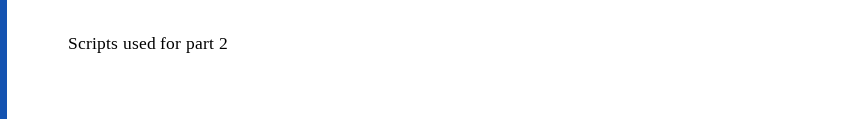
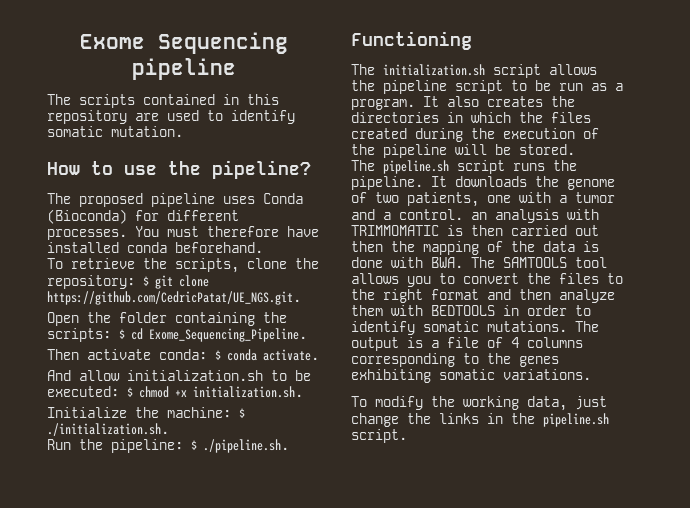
- Scripts used for part 2
+ Exome Sequencing pipeline
+ The scripts contained in this repository are used to identify somatic mutation.
+ How to use the pipeline?
+ The proposed pipeline uses Conda (Bioconda) for different processes. You must therefore have installed conda beforehand.
+ To retrieve the scripts, clone the repository: $ git clone https://github.com/CedricPatat/UE_NGS.git.
+ Open the folder containing the scripts: $ cd Exome_Sequencing_Pipeline.
+ Then activate conda: $ conda activate.
+ And allow initialization.sh to be executed: $ chmod +x initialization.sh.
+ Initialize the machine: $ ./initialization.sh.
+ Run the pipeline: $ ./pipeline.sh.
+ Functioning
+ The initialization.sh script allows the pipeline script to be run as a program. It also creates the directories in which the files created during the execution of the pipeline will be stored.
+ The pipeline.sh script runs the pipeline. It downloads the genome of two patients, one with a tumor and a control. an analysis with TRIMMOMATIC is then carried out then the mapping of the data is done with BWA. The SAMTOOLS tool allows you to convert the files to the right format and then analyze them with BEDTOOLS in order to identify somatic mutations. The output is a file of 4 columns corresponding to the genes exhibiting somatic variations.
+ To modify the working data, just change the links in the pipeline.sh script.

